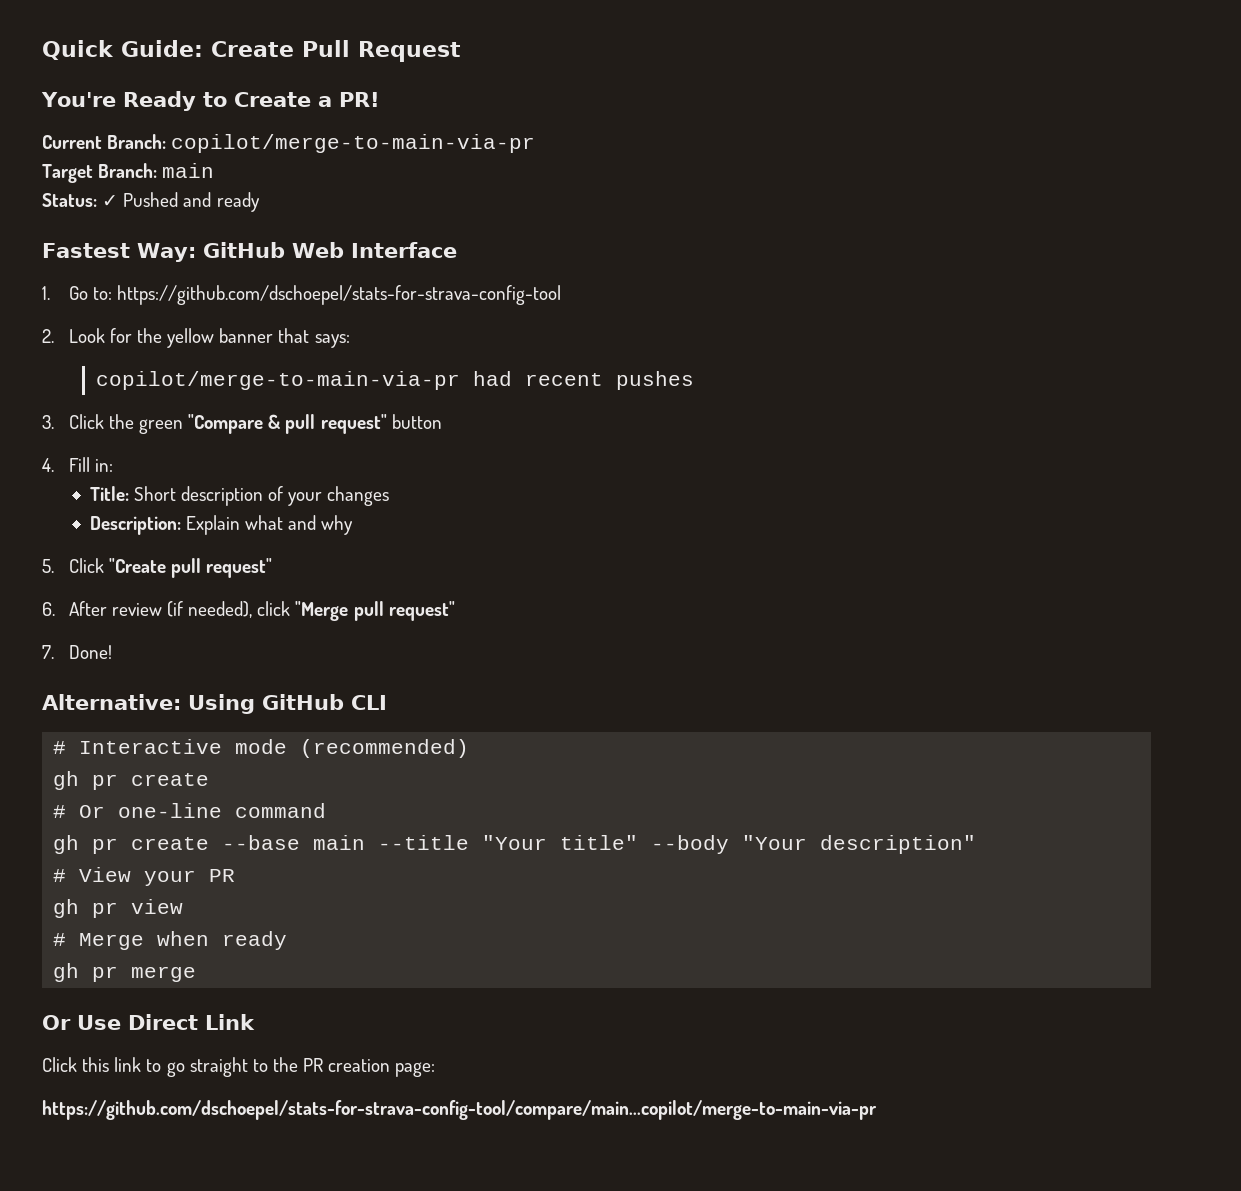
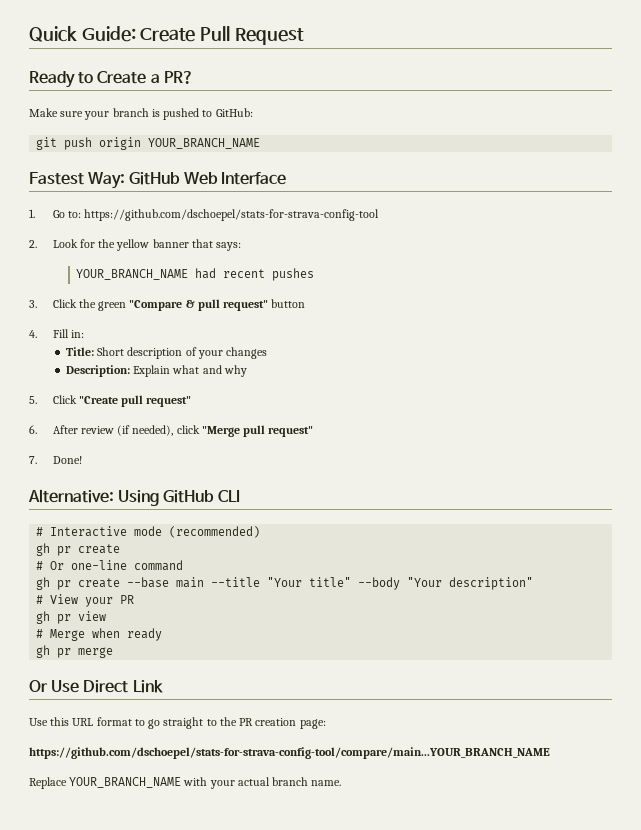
- You're Ready to Create a PR!
- Current Branch: copilot/merge-to-main-via-pr
- Target Branch: main
- Status: ✓ Pushed and ready
+ Ready to Create a PR?
+ Make sure your branch is pushed to GitHub:
+ git push origin YOUR_BRANCH_NAME
- copilot/merge-to-main-via-pr had recent pushes
+ YOUR_BRANCH_NAME had recent pushes
- Click this link to go straight to the PR creation page:
+ Use this URL format to go straight to the PR creation page:
- https://github.com/dschoepel/stats-for-strava-config-tool/compare/main...copilot/merge-to-main-via-pr
+ https://github.com/dschoepel/stats-for-strava-config-tool/compare/main...YOUR_BRANCH_NAME
+ Replace YOUR_BRANCH_NAME with your actual branch name.

